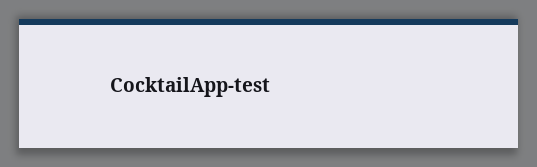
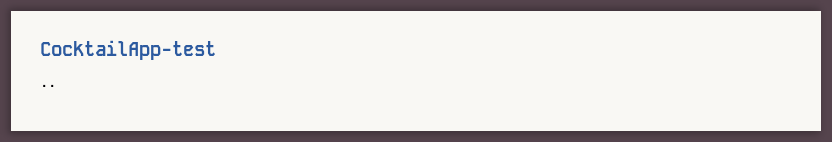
+ ..

